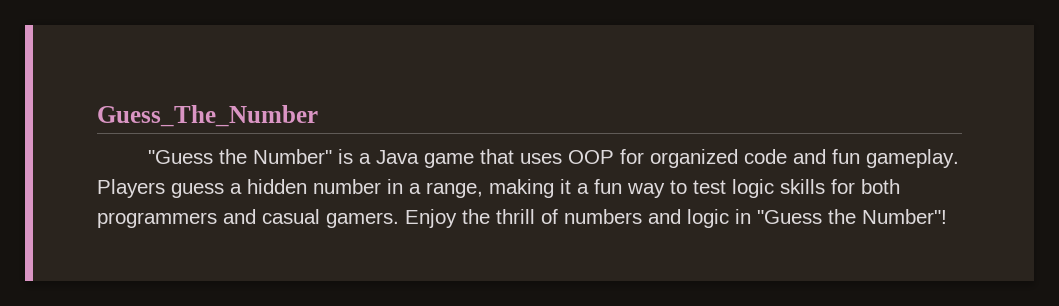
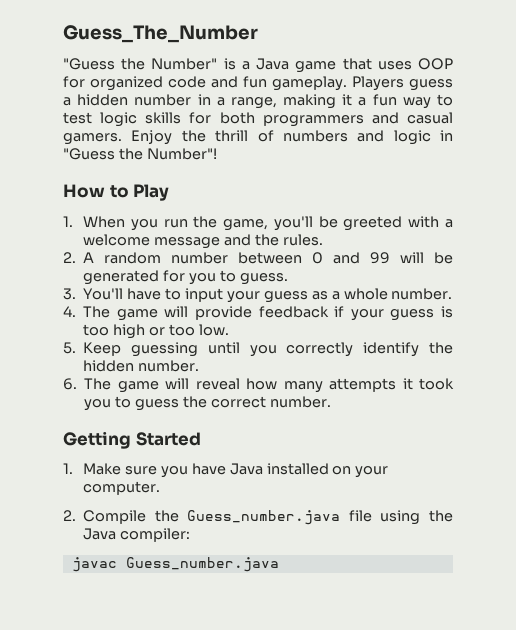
+ How to Play
+ 1. When you run the game, you'll be greeted with a welcome message and the rules.
+ 2. A random number between 0 and 99 will be generated for you to guess.
+ 3. You'll have to input your guess as a whole number.
+ 4. The game will provide feedback if your guess is too high or too low.
+ 5. Keep guessing until you correctly identify the hidden number.
+ 6. The game will reveal how many attempts it took you to guess the correct number.
+ Getting Started
+ 1. Make sure you have Java installed on your computer.
+ 2. Compile the Guess_number.java file using the Java compiler:
+ javac Guess_number.java

